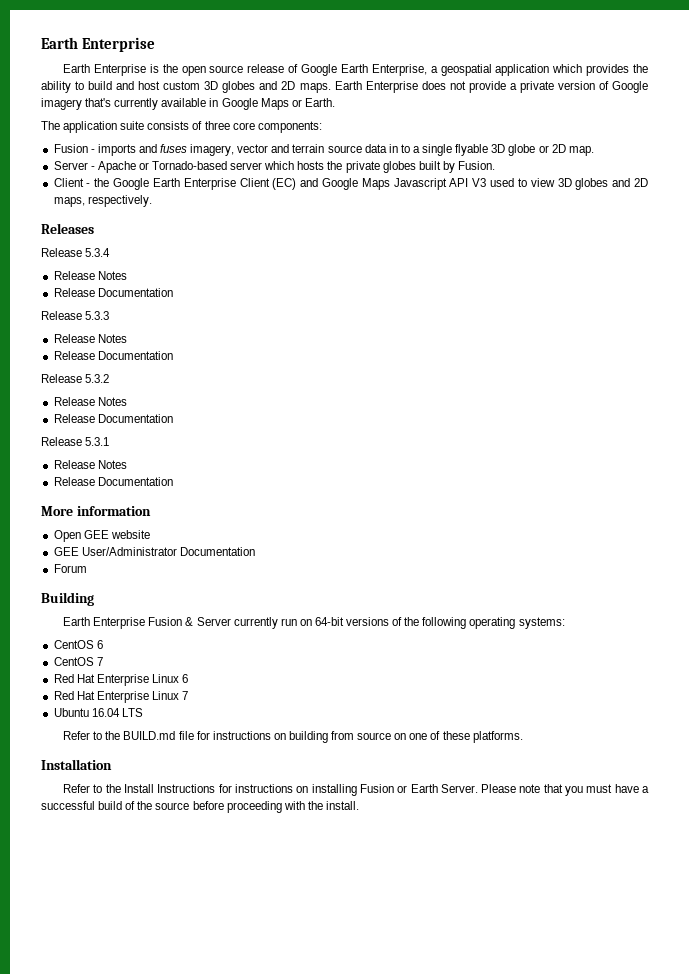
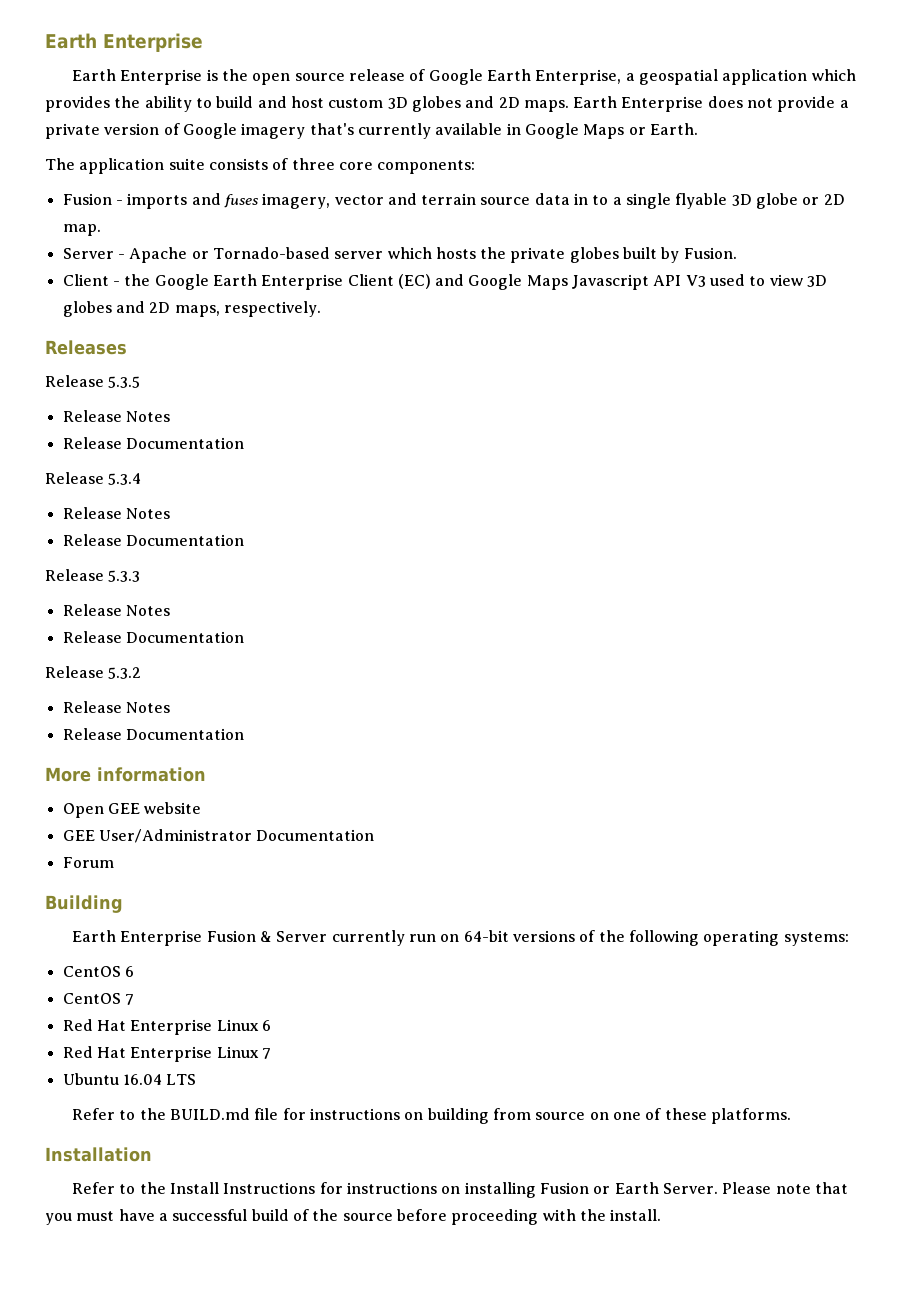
+ Release 5.3.5
+ Release Notes
+ Release Documentation
- Release 5.3.1
- Release Notes
- Release Documentation

